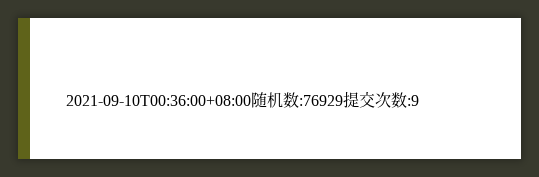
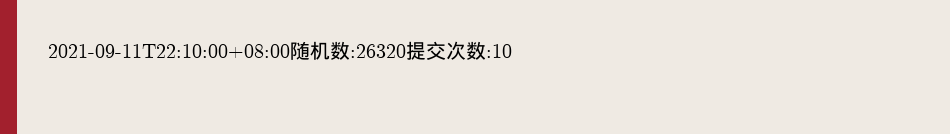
- 2021-09-10T00:36:00+08:00随机数:76929提交次数:9
+ 2021-09-11T22:10:00+08:00随机数:26320提交次数:10

